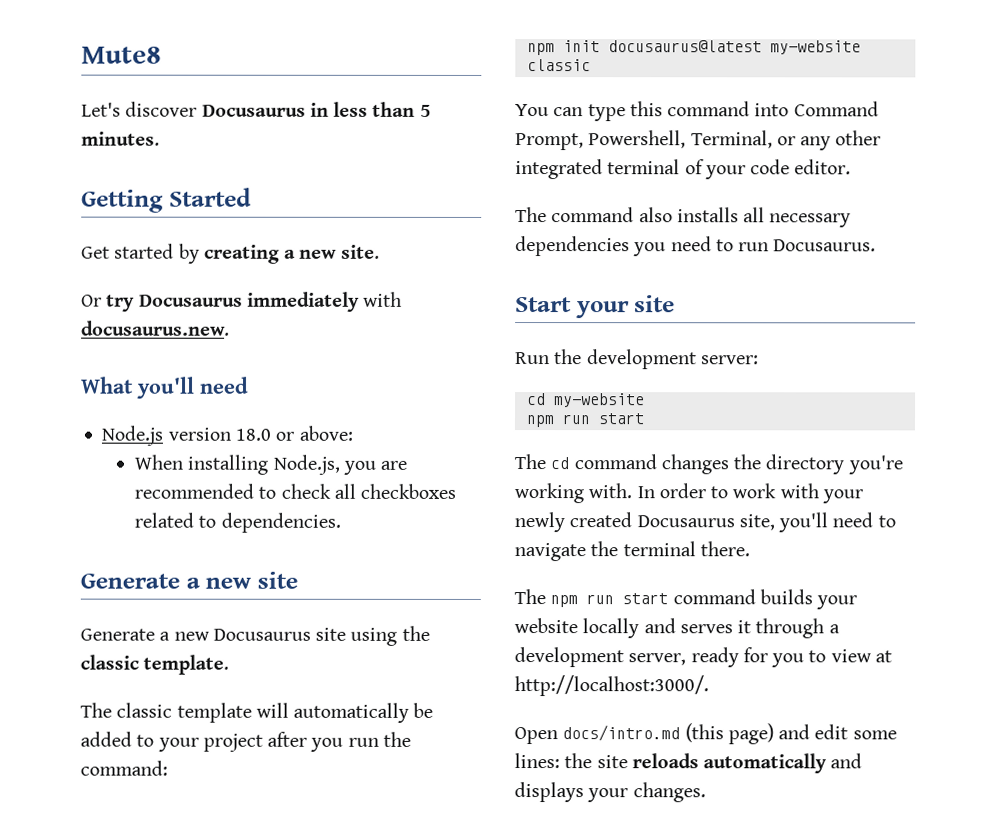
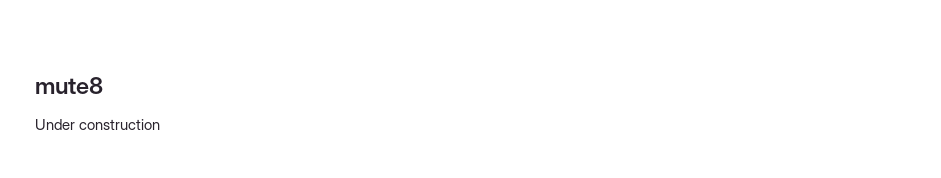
- Mute8
- Let's discover Docusaurus in less than 5 minutes.
- Getting Started
- Get started by creating a new site.
- Or try Docusaurus immediately with docusaurus.new.
- What you'll need
- Node.js version 18.0 or above:
- When installing Node.js, you are recommended to check all checkboxes related to dependencies.
- Generate a new site
- Generate a new Docusaurus site using the classic template.
- The classic template will automatically be added to your project after you run the command:
- npm init docusaurus@latest my-website classic
- You can type this command into Command Prompt, Powershell, Terminal, or any other integrated terminal of your code editor.
- The command also installs all necessary dependencies you need to run Docusaurus.
- Start your site
- Run the development server:
- cd my-website
- npm run start
- The cd command changes the directory you're working with. In order to work with your newly created Docusaurus site, you'll need to navigate the terminal there.
- The npm run start command builds your website locally and serves it through a development server, ready for you to view at http://localhost:3000/.
- Open docs/intro.md (this page) and edit some lines: the site reloads automatically and displays your changes.
+ mute8
+ Under construction

